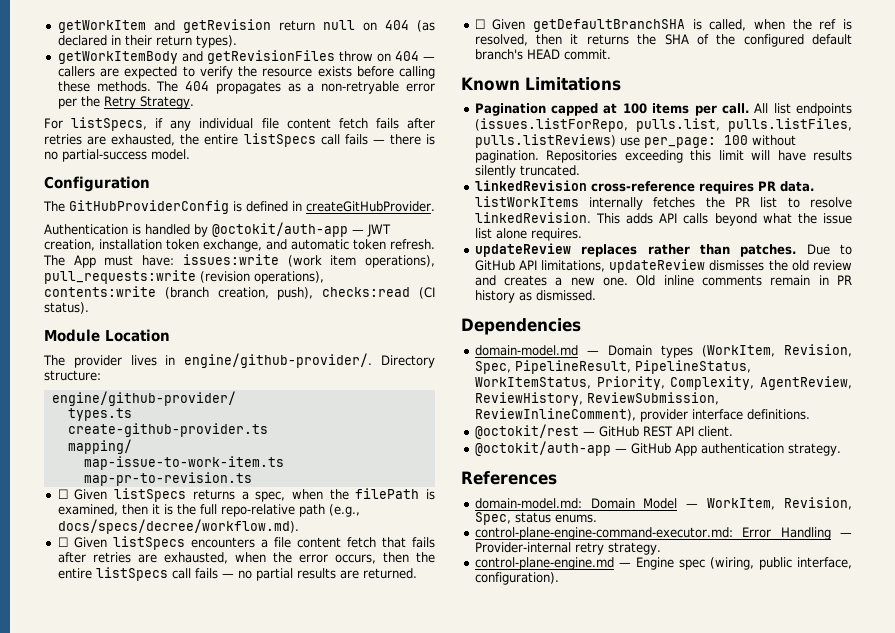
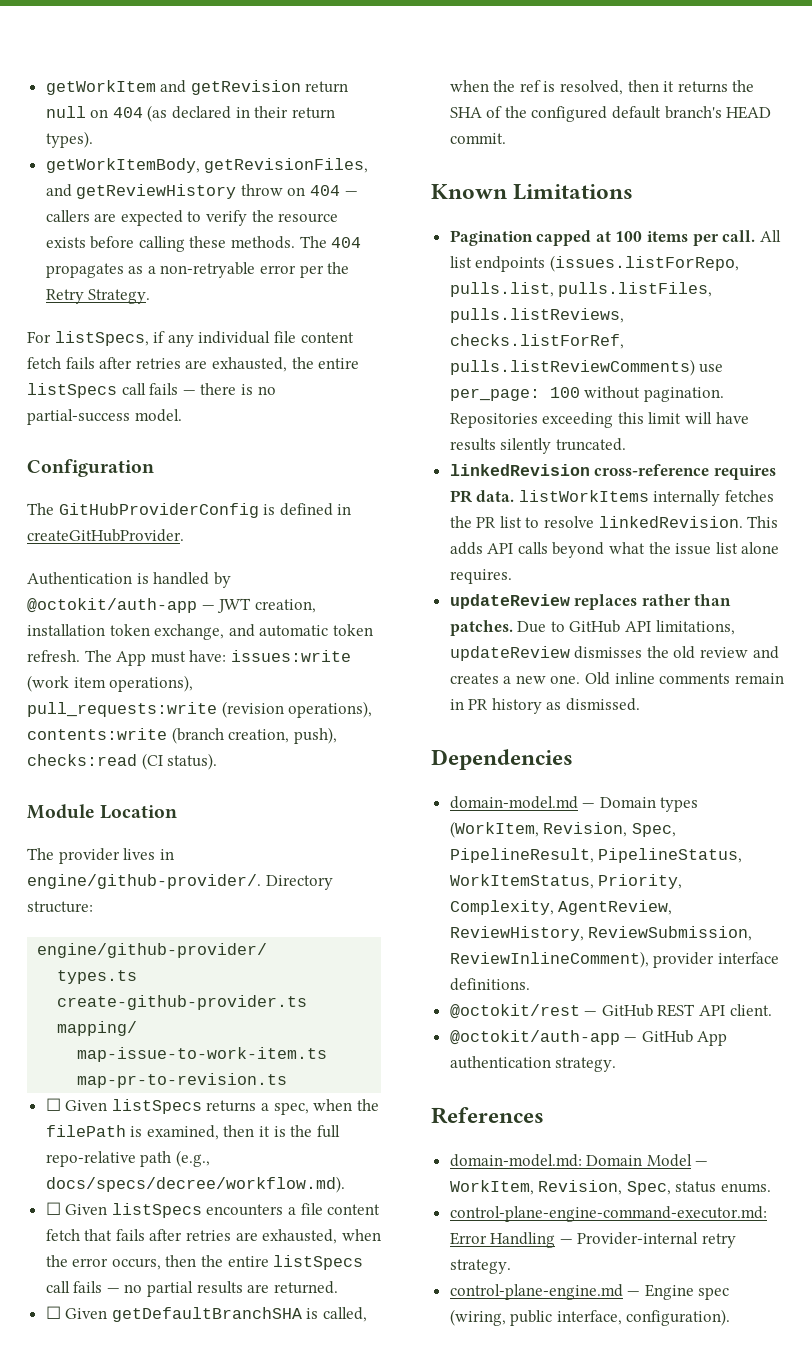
- getWorkItemBody and getRevisionFiles throw on 404 — callers are expected to verify the resource exists before calling these methods.
+ getWorkItemBody, getRevisionFiles, and getReviewHistory throw on 404 — callers are expected to verify the resource exists before calling these methods.
- All list endpoints (issues.listForRepo, pulls.list, pulls.listFiles, pulls.listReviews) use per_page: 100 without pagination.
+ All list endpoints (issues.listForRepo, pulls.list, pulls.listFiles, pulls.listReviews, checks.listForRef, pulls.listReviewComments) use per_page: 100 without pagination.

